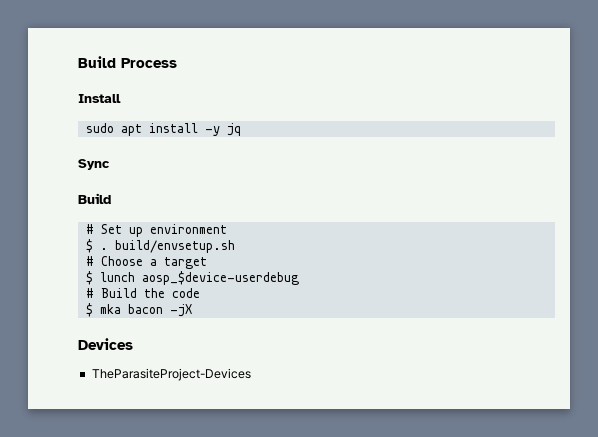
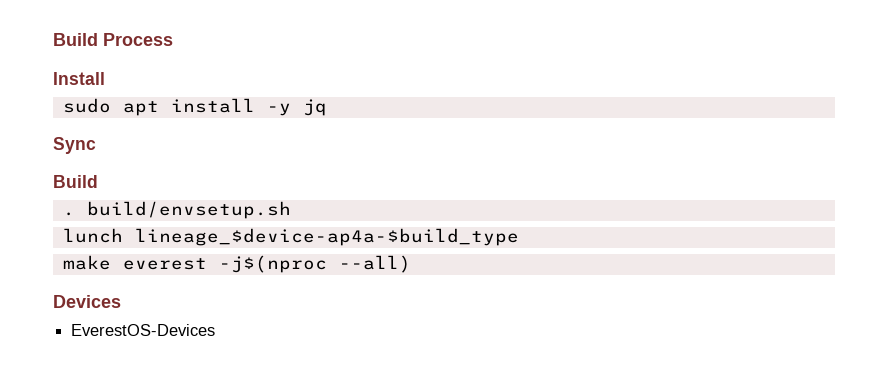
- # Set up environment
- $ . build/envsetup.sh
- # Choose a target
- $ lunch aosp_$device-userdebug
- # Build the code
- $ mka bacon -jX
+ . build/envsetup.sh
+ lunch lineage_$device-ap4a-$build_type
+ make everest -j$(nproc --all)
- TheParasiteProject-Devices
+ EverestOS-Devices

